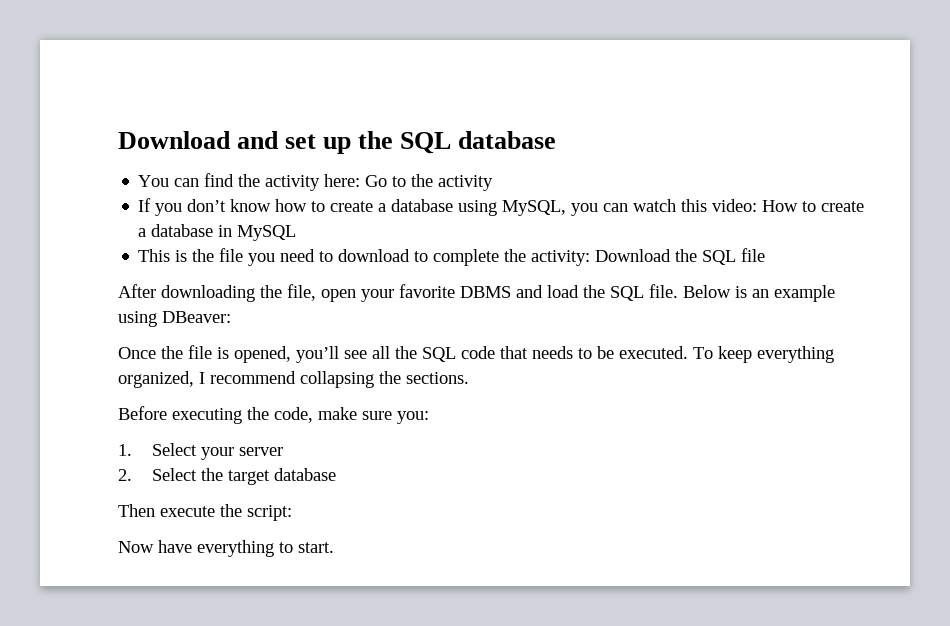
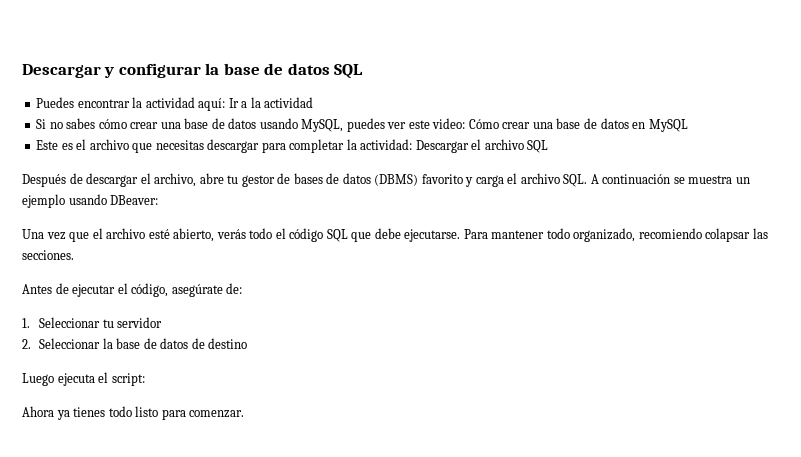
- Download and set up the SQL database
- You can find the activity here: Go to the activity
- If you don’t know how to create a database using MySQL, you can watch this video: How to create a database in MySQL
- This is the file you need to download to complete the activity: Download the SQL file
- After downloading the file, open your favorite DBMS and load the SQL file. Below is an example using DBeaver:
- Once the file is opened, you’ll see all the SQL code that needs to be executed. To keep everything organized, I recommend collapsing the sections.
- Before executing the code, make sure you:
- 1. Select your server
- 2. Select the target database
- Then execute the script:
- Now have everything to start.
+ Descargar y configurar la base de datos SQL
+ Puedes encontrar la actividad aquí: Ir a la actividad
+ Si no sabes cómo crear una base de datos usando MySQL, puedes ver este video: Cómo crear una base de datos en MySQL
+ Este es el archivo que necesitas descargar para completar la actividad: Descargar el archivo SQL
+ Después de descargar el archivo, abre tu gestor de bases de datos (DBMS) favorito y carga el archivo SQL. A continuación se muestra un ejemplo usando DBeaver:
+ Una vez que el archivo esté abierto, verás todo el código SQL que debe ejecutarse. Para mantener todo organizado, recomiendo colapsar las secciones.
+ Antes de ejecutar el código, asegúrate de:
+ 1. Seleccionar tu servidor
+ 2. Seleccionar la base de datos de destino
+ Luego ejecuta el script:
+ Ahora ya tienes todo listo para comenzar.

